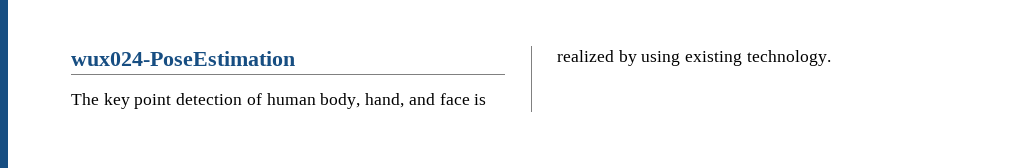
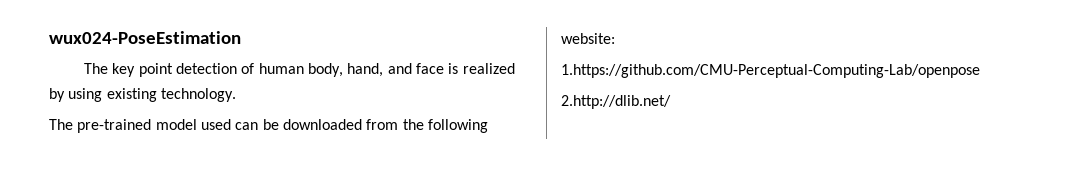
+ The pre-trained model used can be downloaded from the following website:
+ 1.https://github.com/CMU-Perceptual-Computing-Lab/openpose
+ 2.http://dlib.net/

